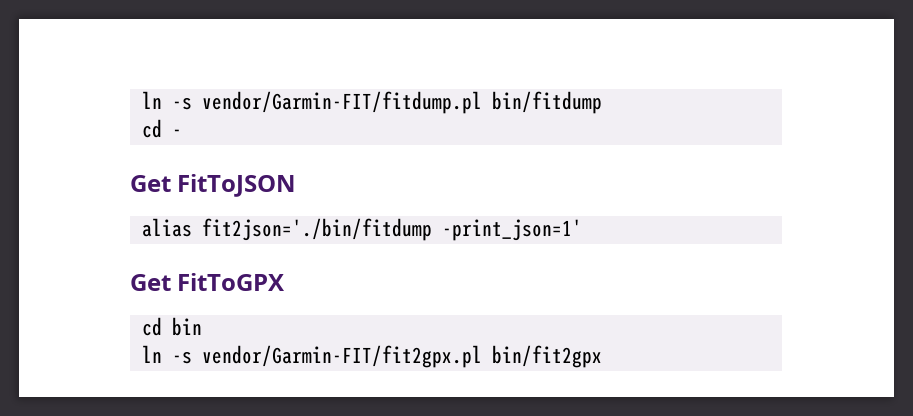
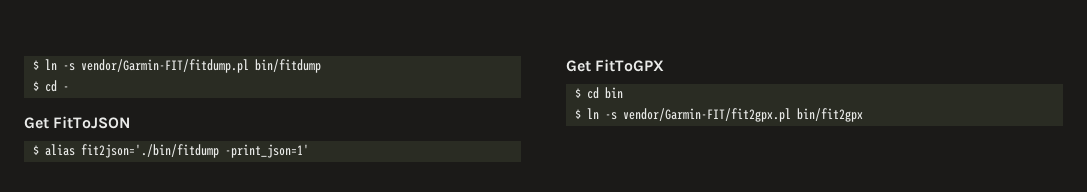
- ln -s vendor/Garmin-FIT/fitdump.pl bin/fitdump
+ $ ln -s vendor/Garmin-FIT/fitdump.pl bin/fitdump
- cd -
+ $ cd -
- alias fit2json='./bin/fitdump -print_json=1'
+ $ alias fit2json='./bin/fitdump -print_json=1'
- cd bin
+ $ cd bin
- ln -s vendor/Garmin-FIT/fit2gpx.pl bin/fit2gpx
+ $ ln -s vendor/Garmin-FIT/fit2gpx.pl bin/fit2gpx

